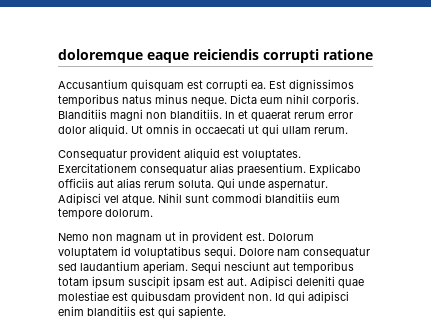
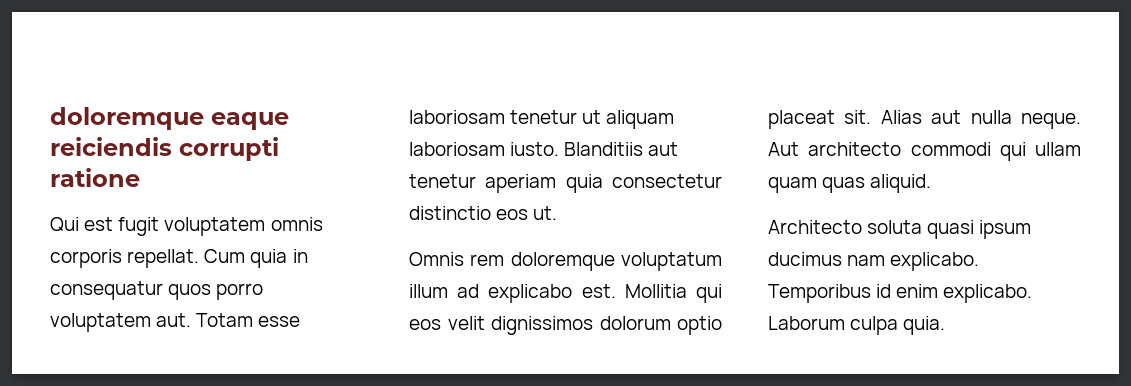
- Accusantium quisquam est corrupti ea. Est dignissimos temporibus natus minus neque. Dicta eum nihil corporis. Blanditiis magni non blanditiis. In et quaerat rerum error dolor aliquid. Ut omnis in occaecati ut qui ullam rerum.
- Consequatur provident aliquid est voluptates. Exercitationem consequatur alias praesentium. Explicabo officiis aut alias rerum soluta. Qui unde aspernatur. Adipisci vel atque. Nihil sunt commodi blanditiis eum tempore dolorum.
- Nemo non magnam ut in provident est. Dolorum voluptatem id voluptatibus sequi. Dolore nam consequatur sed laudantium aperiam. Sequi nesciunt aut temporibus totam ipsum suscipit ipsam est aut. Adipisci deleniti quae molestiae est quibusdam provident non. Id qui adipisci enim blanditiis est qui sapiente.
+ Qui est fugit voluptatem omnis corporis repellat. Cum quia in consequatur quos porro voluptatem aut. Totam esse laboriosam tenetur ut aliquam laboriosam iusto. Blanditiis aut tenetur aperiam quia consectetur distinctio eos ut.
+ Omnis rem doloremque voluptatum illum ad explicabo est. Mollitia qui eos velit dignissimos dolorum optio placeat sit. Alias aut nulla neque. Aut architecto commodi qui ullam quam quas aliquid.
+ Architecto soluta quasi ipsum ducimus nam explicabo. Temporibus id enim explicabo. Laborum culpa quia.

